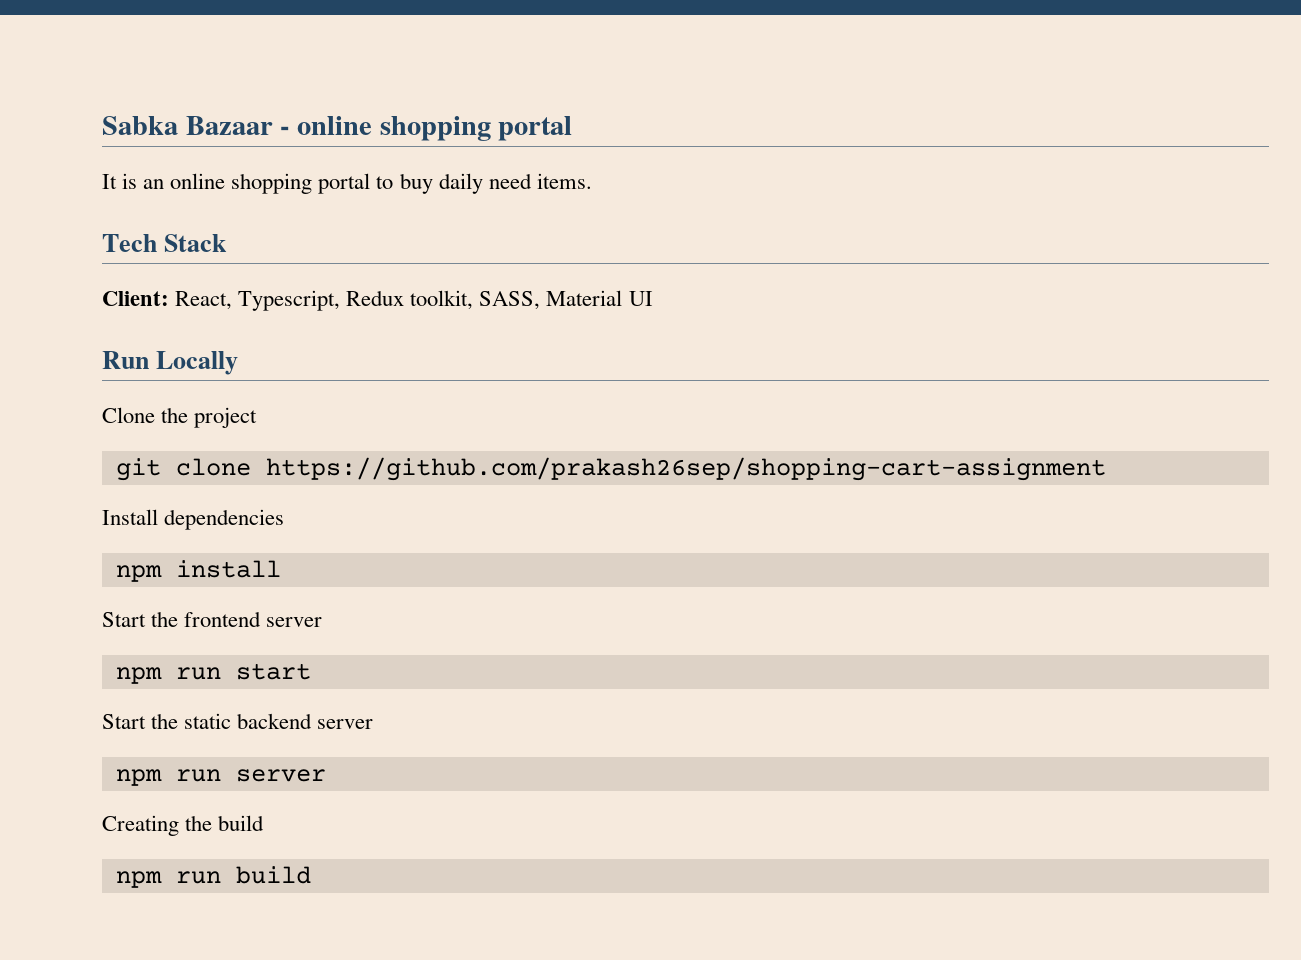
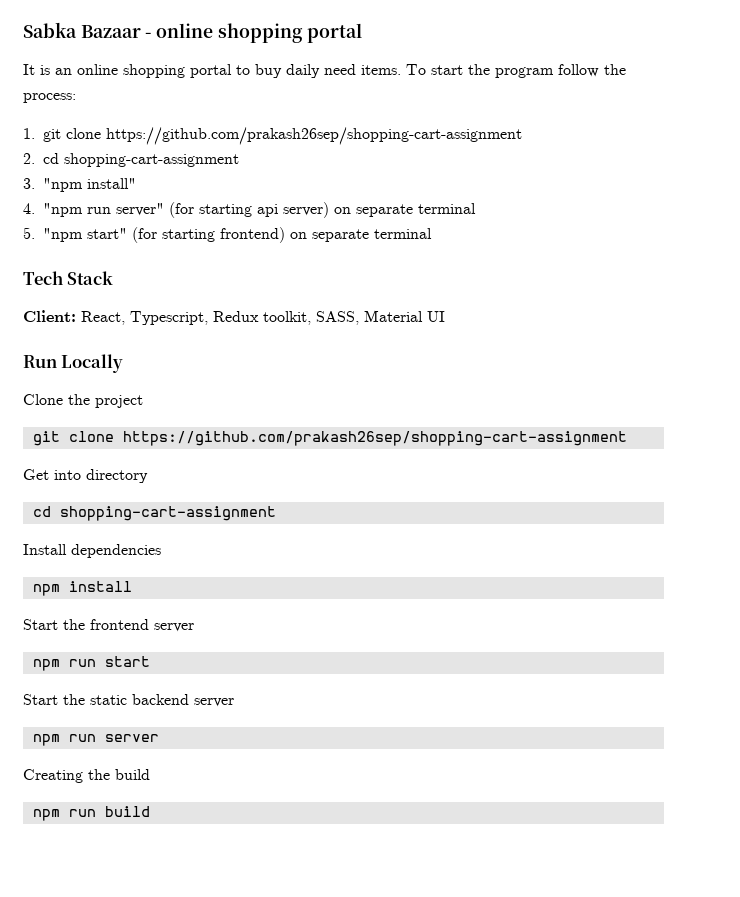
+ To start the program follow the process:
+ 1. git clone https://github.com/prakash26sep/shopping-cart-assignment
+ 2. cd shopping-cart-assignment
+ 3. "npm install"
+ 4. "npm run server" (for starting api server) on separate terminal
+ 5. "npm start" (for starting frontend) on separate terminal
+ Get into directory
+ cd shopping-cart-assignment

